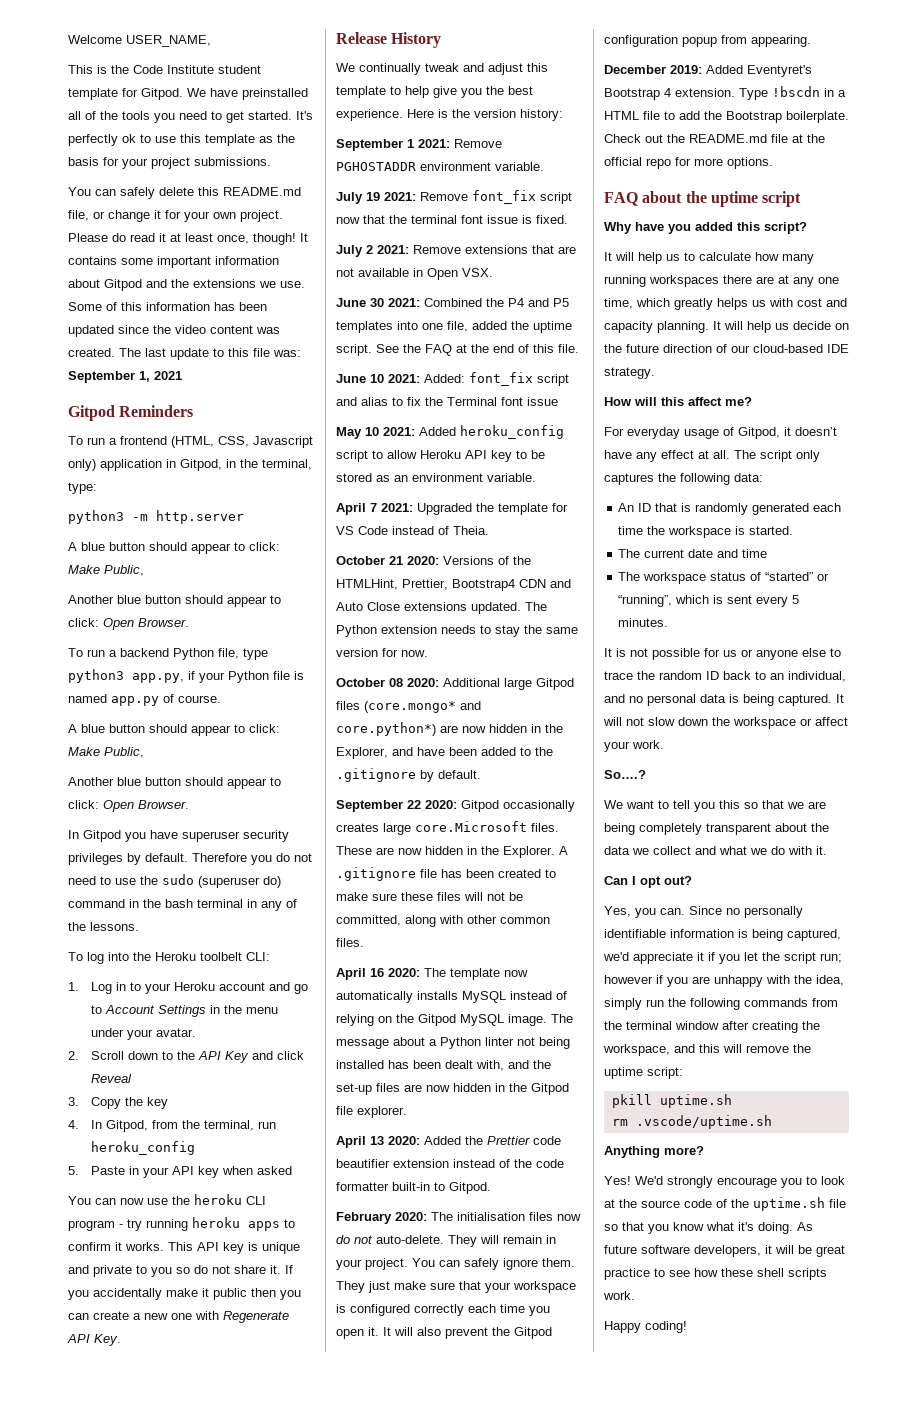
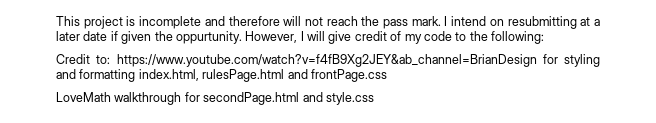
- Welcome USER_NAME,
- This is the Code Institute student template for Gitpod. We have preinstalled all of the tools you need to get started. It's perfectly ok to use this template as the basis for your project submissions.
- You can safely delete this README.md file, or change it for your own project. Please do read it at least once, though! It contains some important information about Gitpod and the extensions we use. Some of this information has been updated since the video content was created. The last update to this file was: September 1, 2021
- Gitpod Reminders
- To run a frontend (HTML, CSS, Javascript only) application in Gitpod, in the terminal, type:
- python3 -m http.server
- A blue button should appear to click: Make Public,
- Another blue button should appear to click: Open Browser.
- To run a backend Python file, type python3 app.py, if your Python file is named app.py of course.
- A blue button should appear to click: Make Public,
- Another blue button should appear to click: Open Browser.
- In Gitpod you have superuser security privileges by default. Therefore you do not need to use the sudo (superuser do) command in the bash terminal in any of the lessons.
- To log into the Heroku toolbelt CLI:
- 1. Log in to your Heroku account and go to Account Settings in the menu under your avatar.
- 2. Scroll down to the API Key and click Reveal
- 3. Copy the key
- 4. In Gitpod, from the terminal, run heroku_config
- 5. Paste in your API key when asked
- You can now use the heroku CLI program - try running heroku apps to confirm it works. This API key is unique and private to you so do not share it. If you accidentally make it public then you can create a new one with Regenerate API Key.
- Release History
- We continually tweak and adjust this template to help give you the best experience. Here is the version history:
- September 1 2021: Remove PGHOSTADDR environment variable.
- July 19 2021: Remove font_fix script now that the terminal font issue is fixed.
- July 2 2021: Remove extensions that are not available in Open VSX.
- June 30 2021: Combined the P4 and P5 templates into one file, added the uptime script. See the FAQ at the end of this file.
- June 10 2021: Added: font_fix script and alias to fix the Terminal font issue
- May 10 2021: Added heroku_config script to allow Heroku API key to be stored as an environment variable.
- April 7 2021: Upgraded the template for VS Code instead of Theia.
- October 21 2020: Versions of the HTMLHint, Prettier, Bootstrap4 CDN and Auto Close extensions updated. The Python extension needs to stay the same version for now.
- October 08 2020: Additional large Gitpod files (core.mongo* and core.python*) are now hidden in the Explorer, and have been added to the .gitignore by default.
- September 22 2020: Gitpod occasionally creates large core.Microsoft files. These are now hidden in the Explorer. A .gitignore file has been created to make sure these files will not be committed, along with other common files.
- April 16 2020: The template now automatically installs MySQL instead of relying on the Gitpod MySQL image. The message about a Python linter not being installed has been dealt with, and the set-up files are now hidden in the Gitpod file explorer.
- April 13 2020: Added the Prettier code beautifier extension instead of the code formatter built-in to Gitpod.
- February 2020: The initialisation files now do not auto-delete. They will remain in your project. You can safely ignore them. They just make sure that your workspace is configured correctly each time you open it. It will also prevent the Gitpod configuration popup from appearing.
- December 2019: Added Eventyret's Bootstrap 4 extension. Type !bscdn in a HTML file to add the Bootstrap boilerplate. Check out the README.md file at the official repo for more options.
- FAQ about the uptime script
- Why have you added this script?
- It will help us to calculate how many running workspaces there are at any one time, which greatly helps us with cost and capacity planning. It will help us decide on the future direction of our cloud-based IDE strategy.
- How will this affect me?
- For everyday usage of Gitpod, it doesn’t have any effect at all. The script only captures the following data:
- An ID that is randomly generated each time the workspace is started.
- The current date and time
- The workspace status of “started” or “running”, which is sent every 5 minutes.
- It is not possible for us or anyone else to trace the random ID back to an individual, and no personal data is being captured. It will not slow down the workspace or affect your work.
- So….?
- We want to tell you this so that we are being completely transparent about the data we collect and what we do with it.
- Can I opt out?
- Yes, you can. Since no personally identifiable information is being captured, we'd appreciate it if you let the script run; however if you are unhappy with the idea, simply run the following commands from the terminal window after creating the workspace, and this will remove the uptime script:
- pkill uptime.sh
- rm .vscode/uptime.sh
- Anything more?
- Yes! We'd strongly encourage you to look at the source code of the uptime.sh file so that you know what it's doing. As future software developers, it will be great practice to see how these shell scripts work.
- Happy coding!
+ This project is incomplete and therefore will not reach the pass mark. I intend on resubmitting at a later date if given the oppurtunity. However, I will give credit of my code to the following:
+ Credit to: https://www.youtube.com/watch?v=f4fB9Xg2JEY&ab_channel=BrianDesign for styling and formatting index.html, rulesPage.html and frontPage.css
+ LoveMath walkthrough for secondPage.html and style.css

